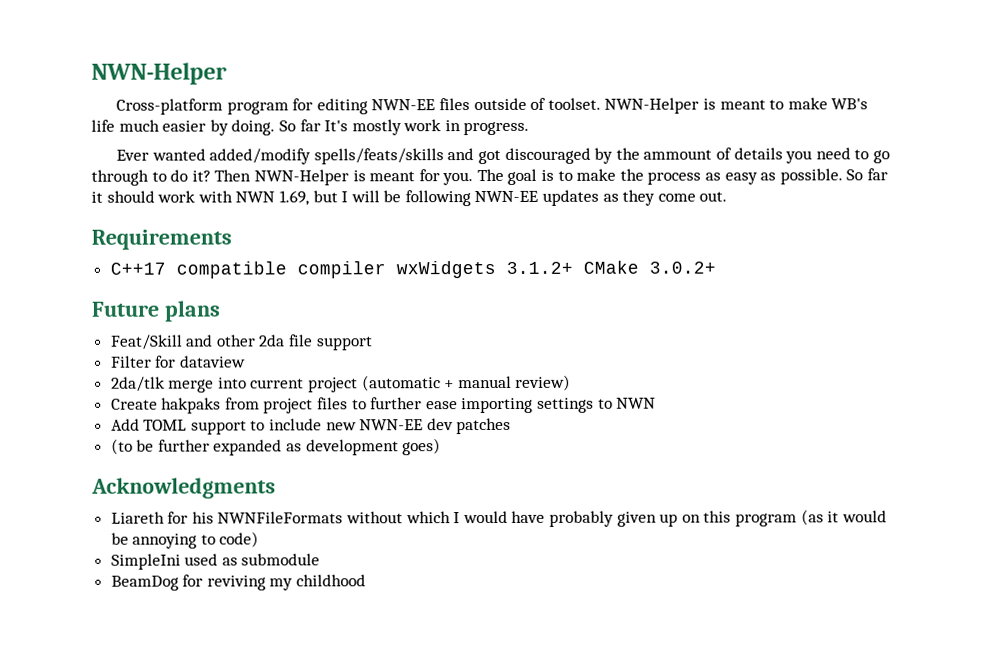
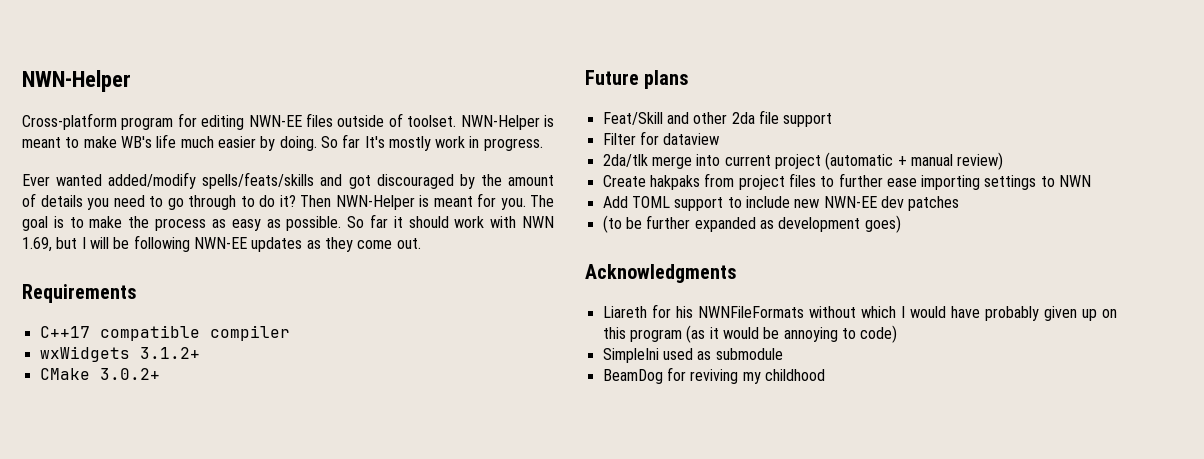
- Ever wanted added/modify spells/feats/skills and got discouraged by the ammount of details you need to go through to do it?
+ Ever wanted added/modify spells/feats/skills and got discouraged by the amount of details you need to go through to do it?
- C++17 compatible compiler wxWidgets 3.1.2+ CMake 3.0.2+
+ C++17 compatible compiler
+ wxWidgets 3.1.2+
+ CMake 3.0.2+

